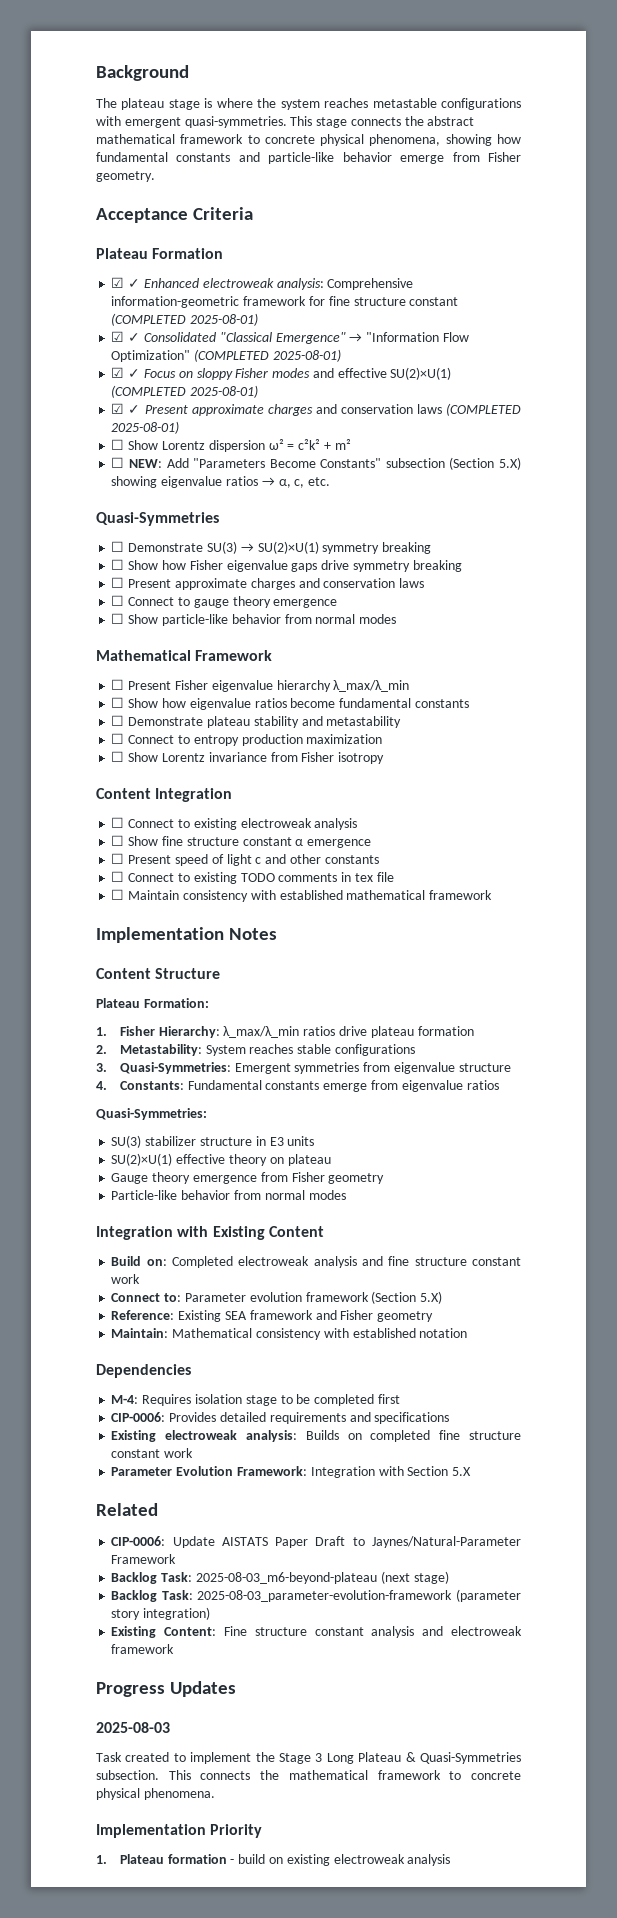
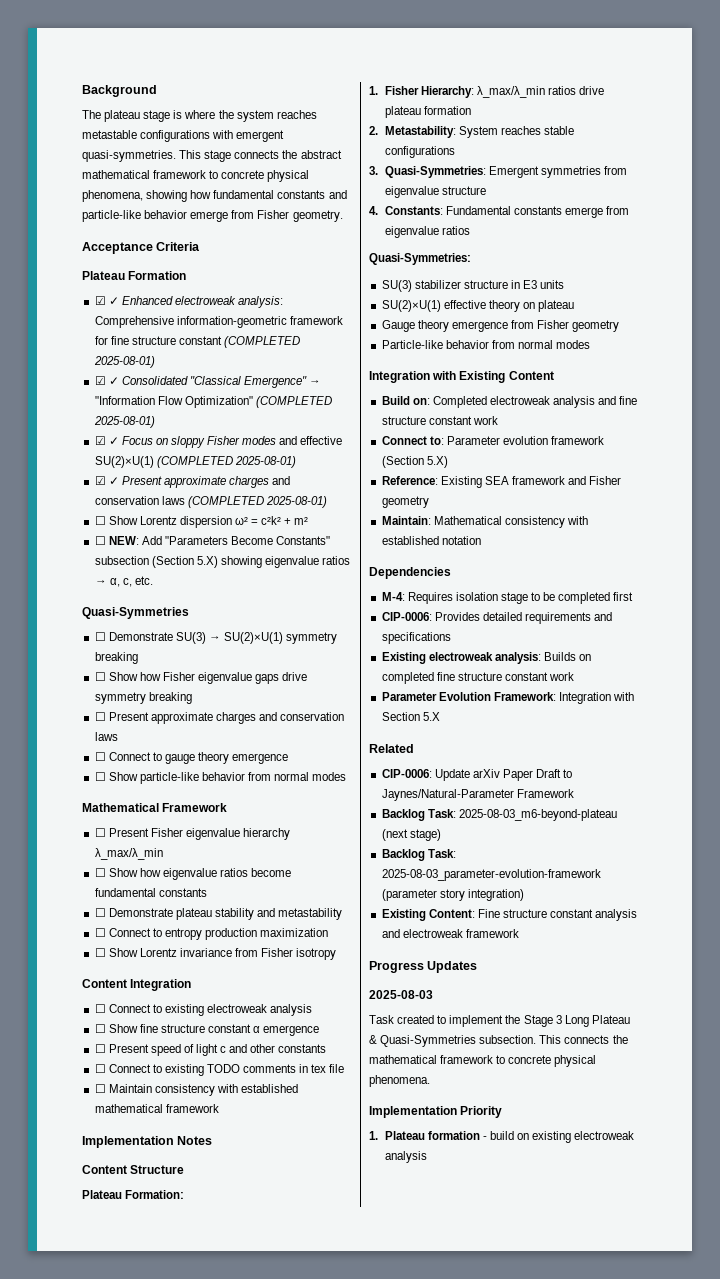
- CIP-0006: Update AISTATS Paper Draft to Jaynes/Natural-Parameter Framework
+ CIP-0006: Update arXiv Paper Draft to Jaynes/Natural-Parameter Framework

